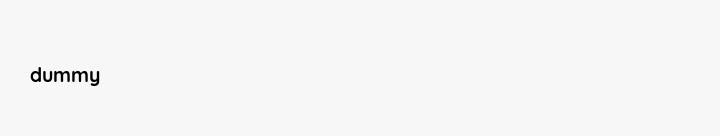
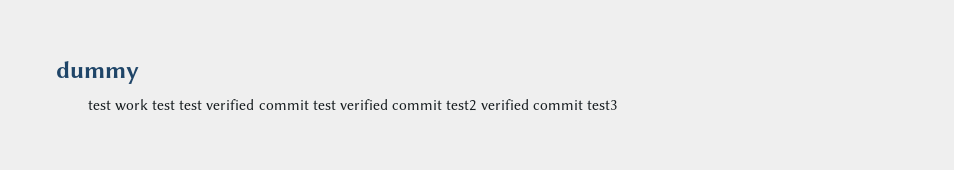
+ test work test test verified commit test verified commit test2 verified commit test3

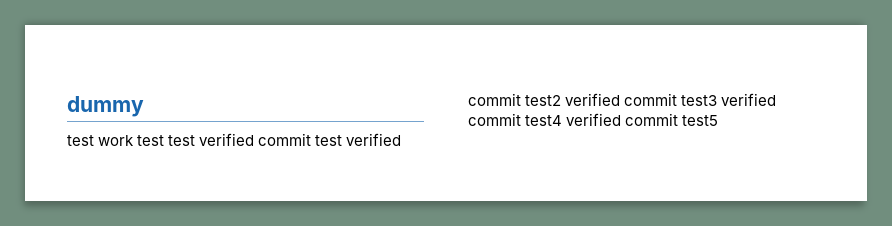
- test work test test verified commit test verified commit test2 verified commit test3
+ test work test test verified commit test verified commit test2 verified commit test3 verified commit test4 verified commit test5

